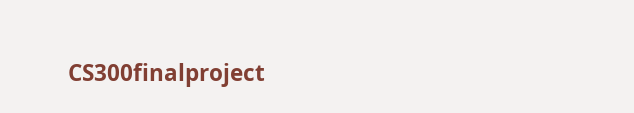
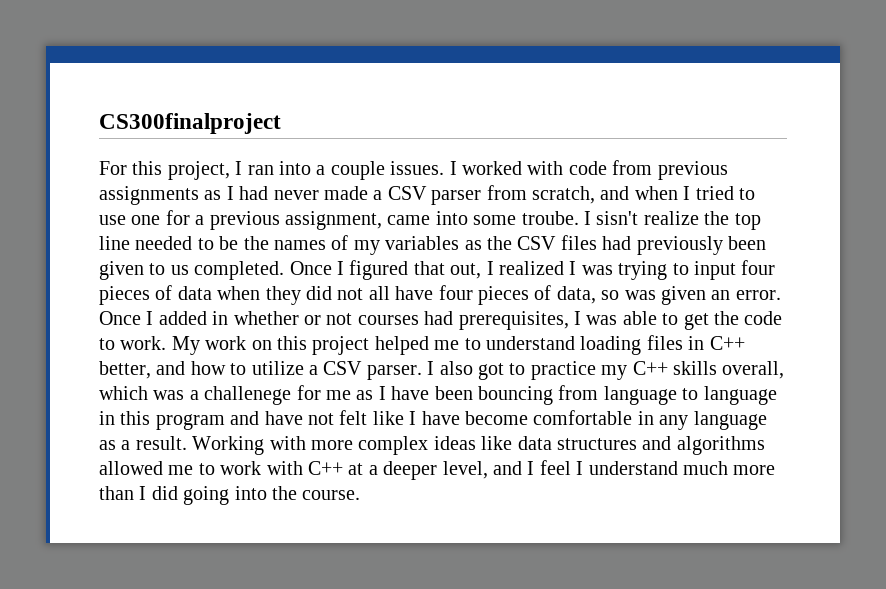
+ For this project, I ran into a couple issues. I worked with code from previous assignments as I had never made a CSV parser from scratch, and when I tried to use one for a previous assignment, came into some troube. I sisn't realize the top line needed to be the names of my variables as the CSV files had previously been given to us completed. Once I figured that out, I realized I was trying to input four pieces of data when they did not all have four pieces of data, so was given an error. Once I added in whether or not courses had prerequisites, I was able to get the code to work. My work on this project helped me to understand loading files in C++ better, and how to utilize a CSV parser. I also got to practice my C++ skills overall, which was a challenege for me as I have been bouncing from language to language in this program and have not felt like I have become comfortable in any language as a result. Working with more complex ideas like data structures and algorithms allowed me to work with C++ at a deeper level, and I feel I understand much more than I did going into the course.

